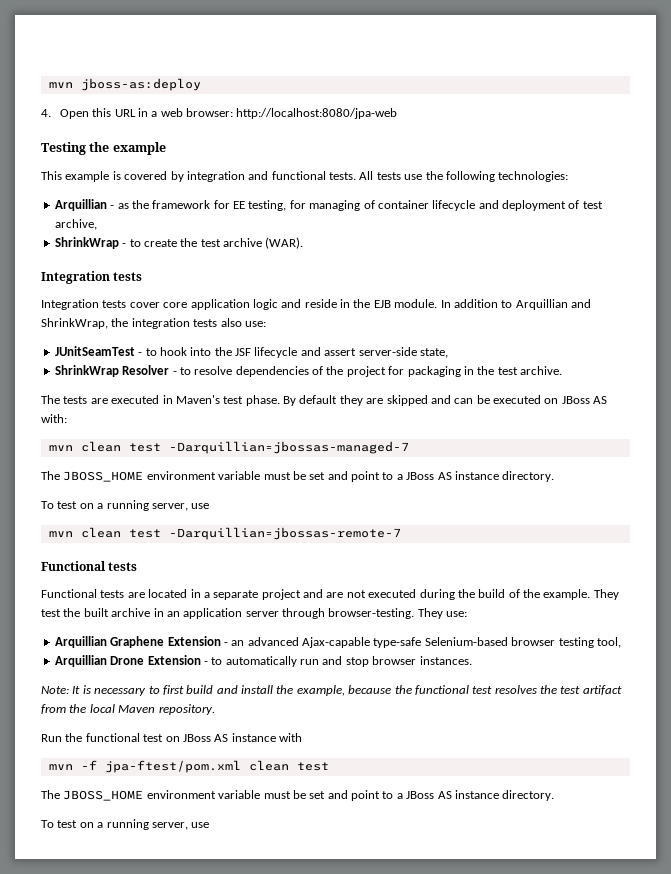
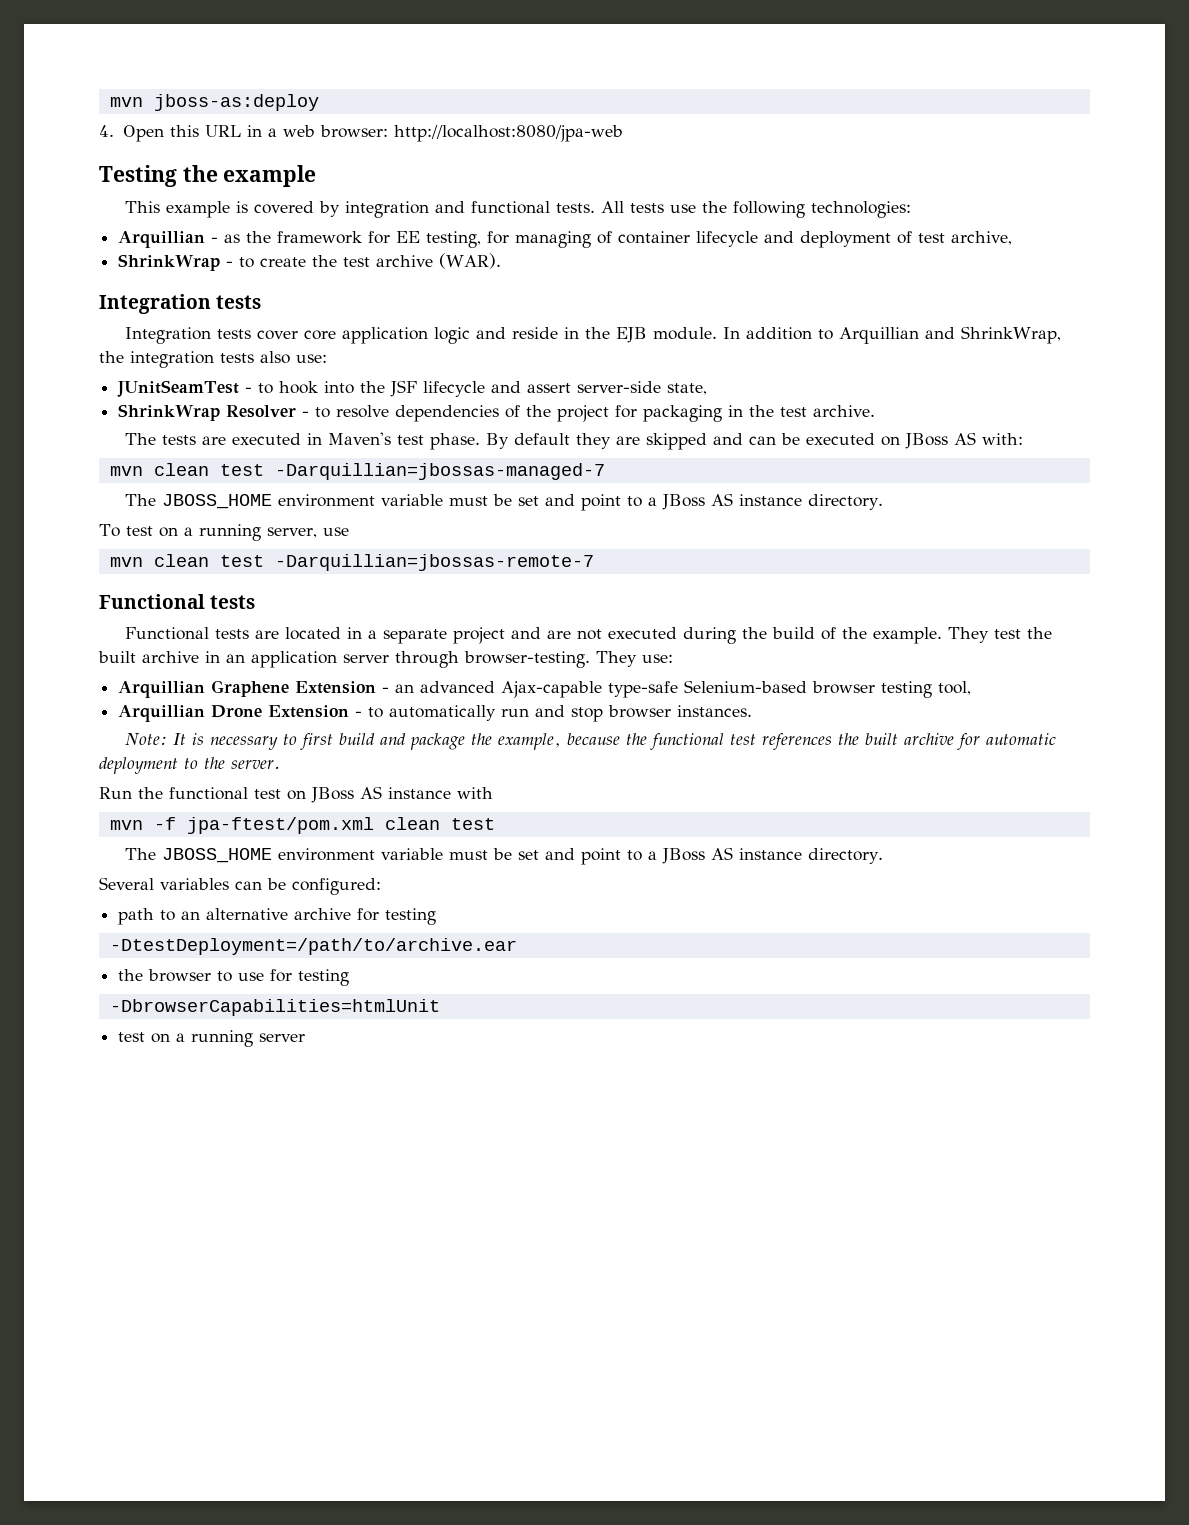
- Note: It is necessary to first build and install the example, because the functional test resolves the test artifact from the local Maven repository.
+ Note: It is necessary to first build and package the example, because the functional test references the built archive for automatic deployment to the server.
  mvn -f jpa-ftest/pom.xml clean test
  The JBOSS_HOME environment variable must be set and point to a JBoss AS instance directory.
- To test on a running server, use
+ Several variables can be configured:
+ path to an alternative archive for testing
+ -DtestDeployment=/path/to/archive.ear
+ the browser to use for testing
+ -DbrowserCapabilities=htmlUnit
+ test on a running server

